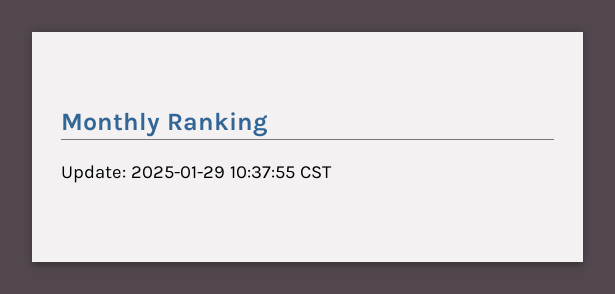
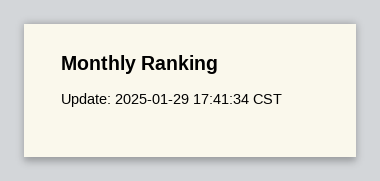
- Update: 2025-01-29 10:37:55 CST
+ Update: 2025-01-29 17:41:34 CST

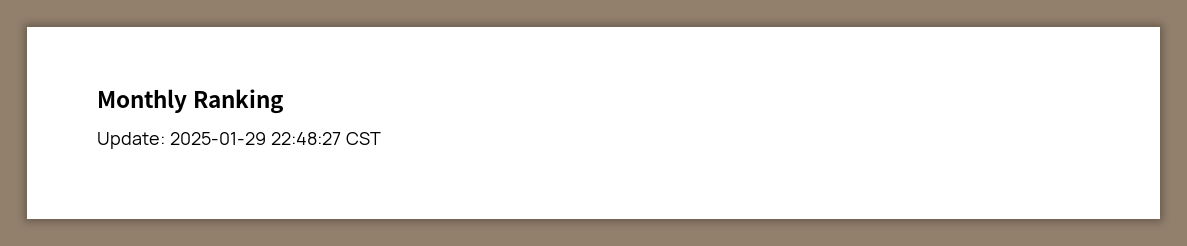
- Update: 2025-01-29 17:41:34 CST
+ Update: 2025-01-29 22:48:27 CST

